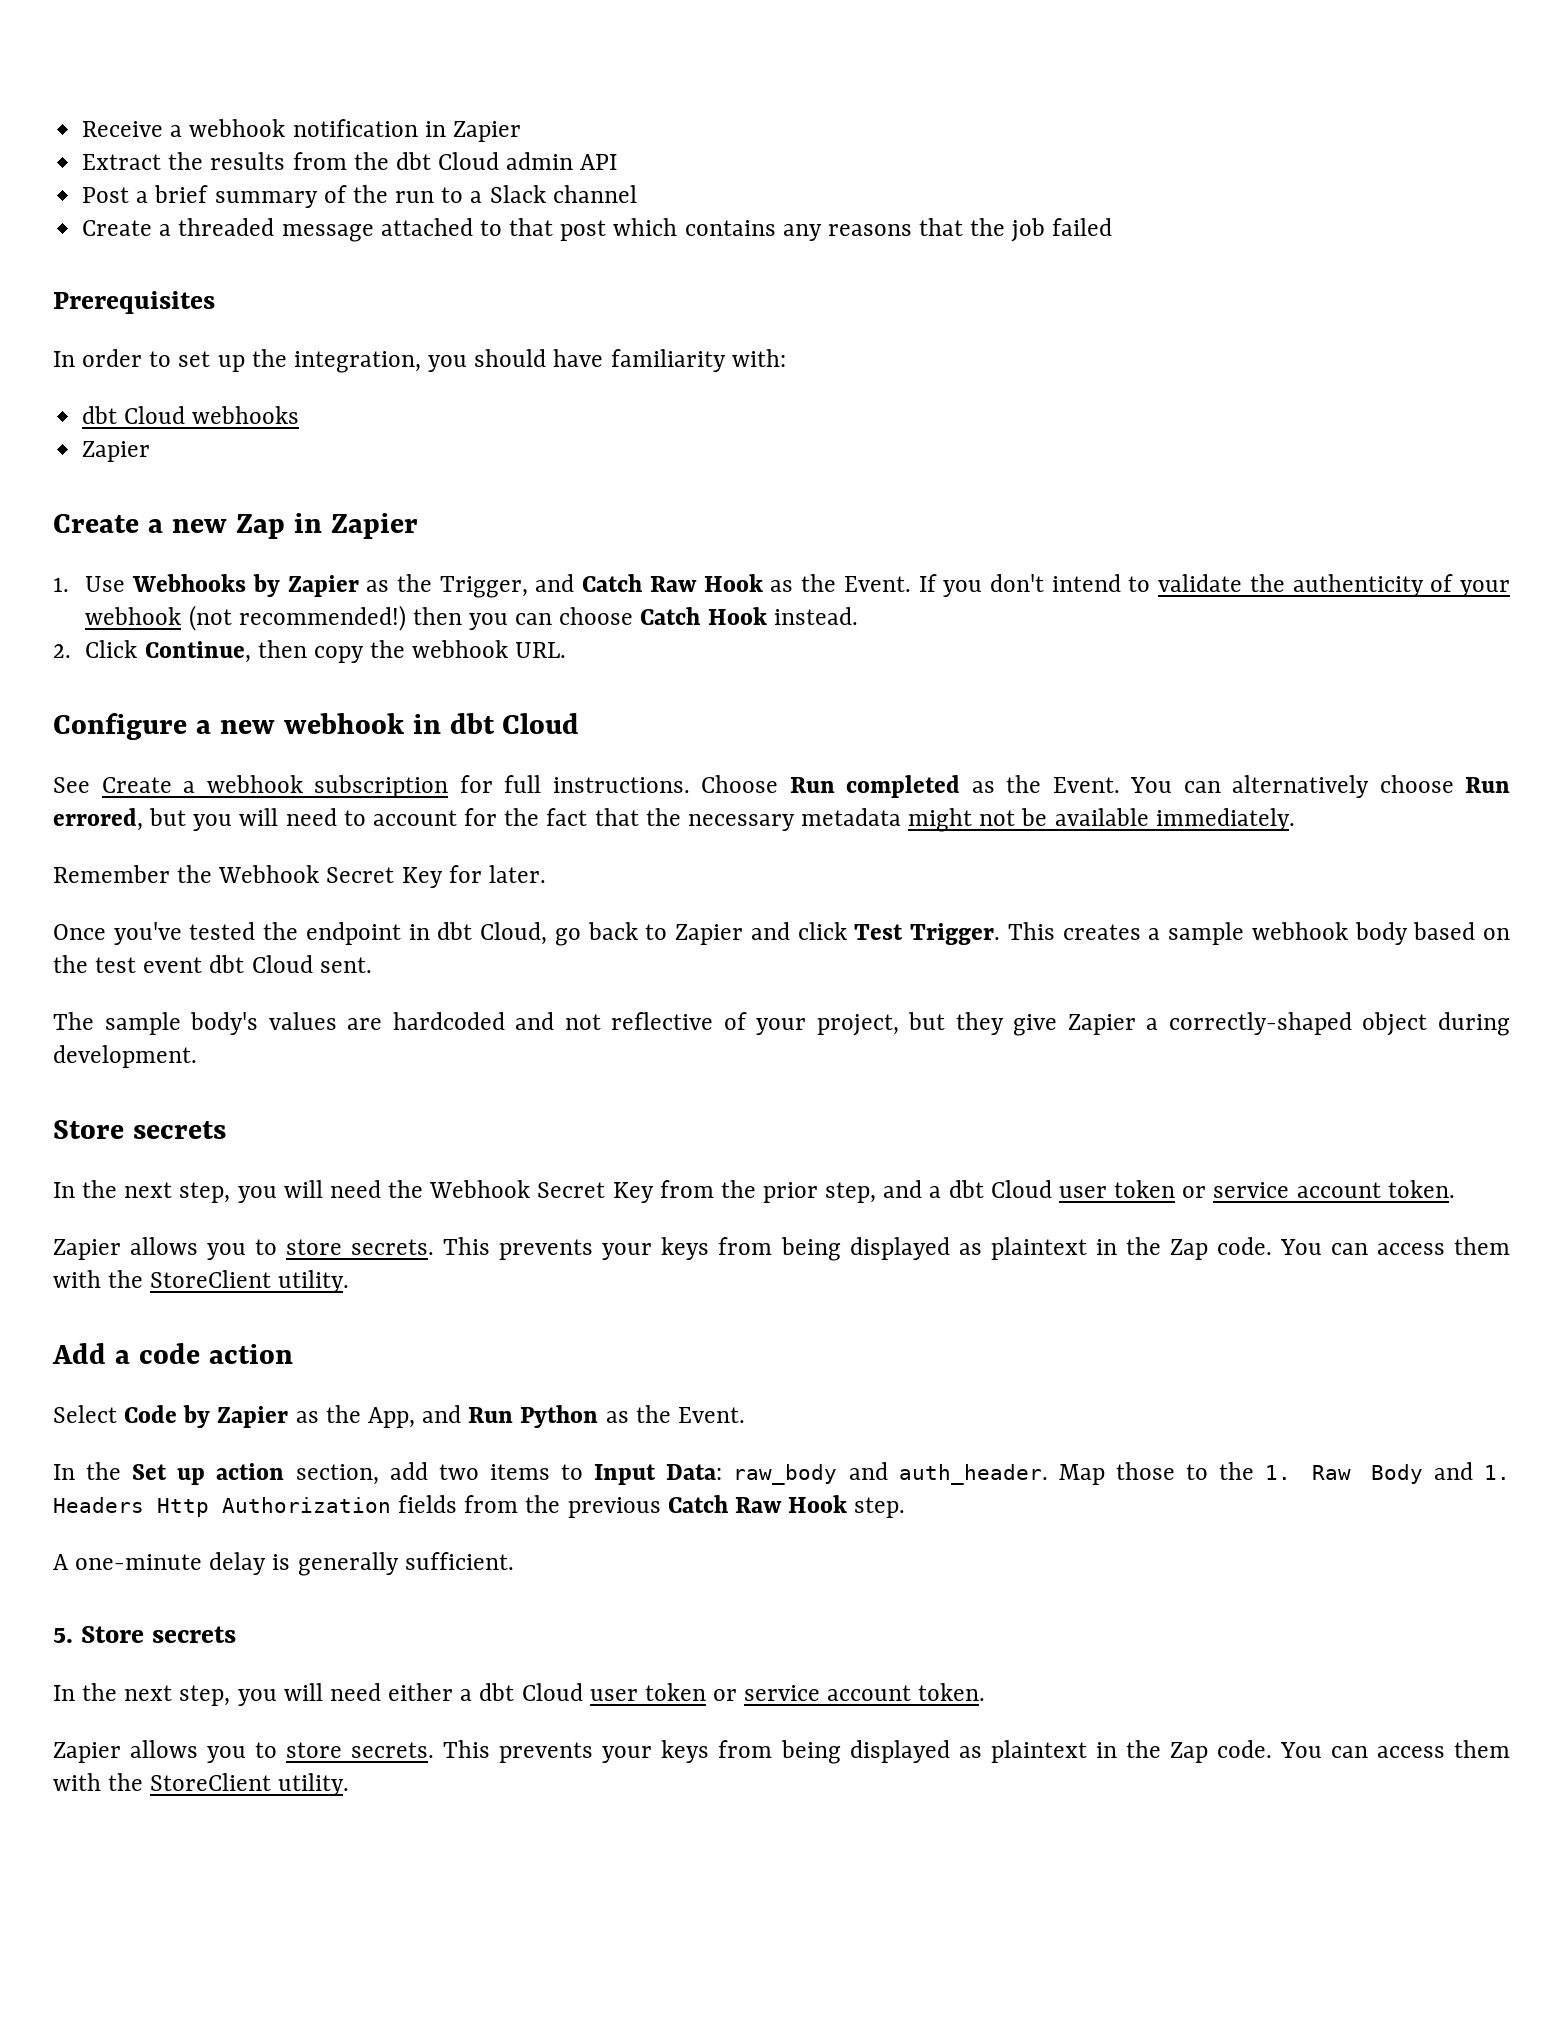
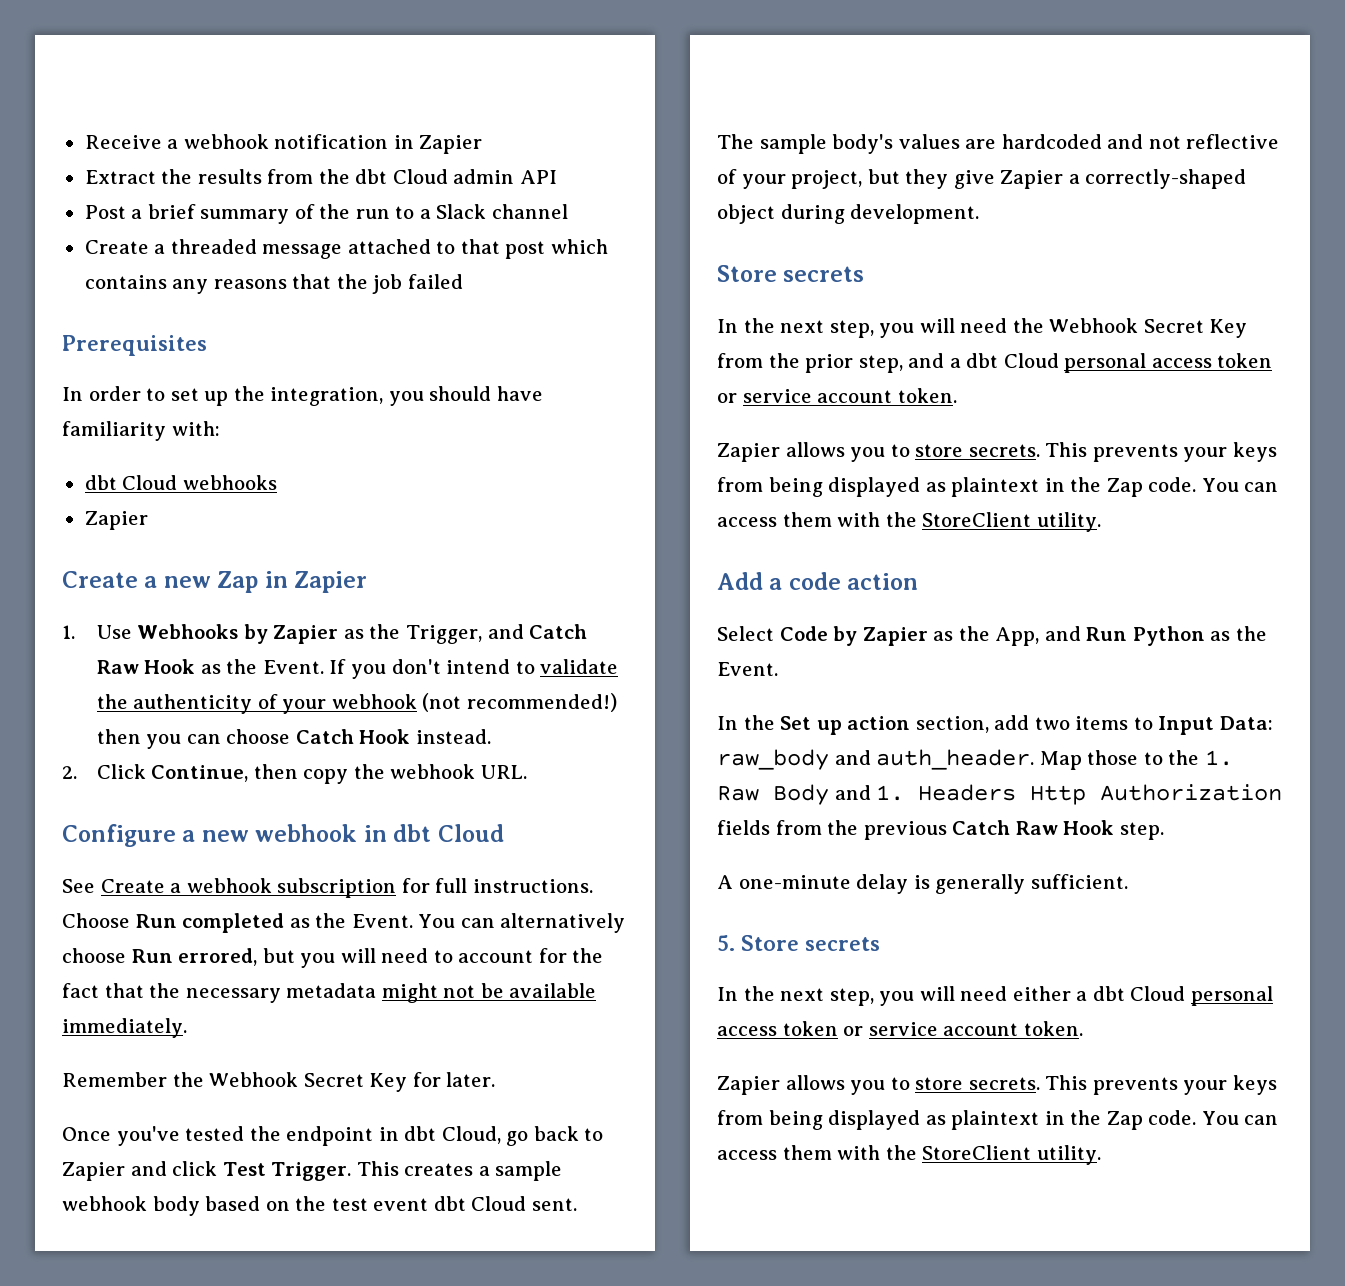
- In the next step, you will need the Webhook Secret Key from the prior step, and a dbt Cloud user token or service account token.
+ In the next step, you will need the Webhook Secret Key from the prior step, and a dbt Cloud personal access token or service account token.
- In the next step, you will need either a dbt Cloud user token or service account token.
+ In the next step, you will need either a dbt Cloud personal access token or service account token.

